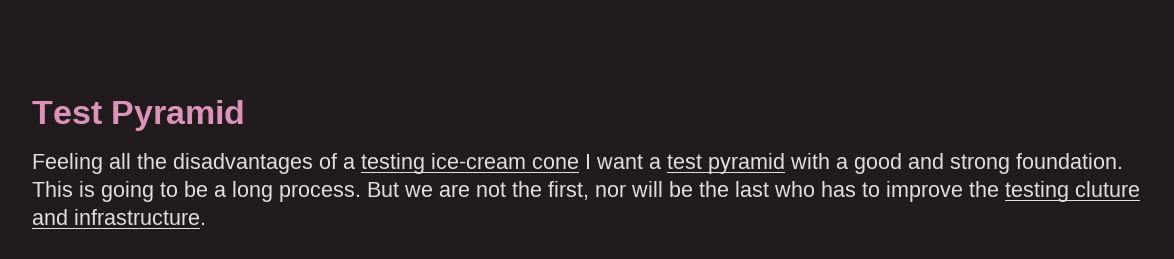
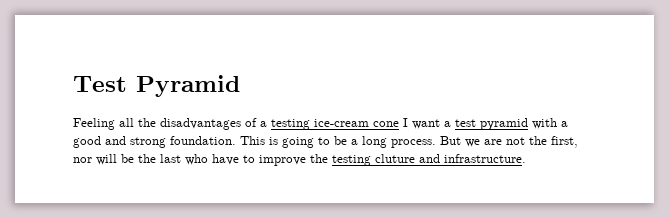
- But we are not the first, nor will be the last who has to improve the testing cluture and infrastructure.
+ But we are not the first, nor will be the last who have to improve the testing cluture and infrastructure.

